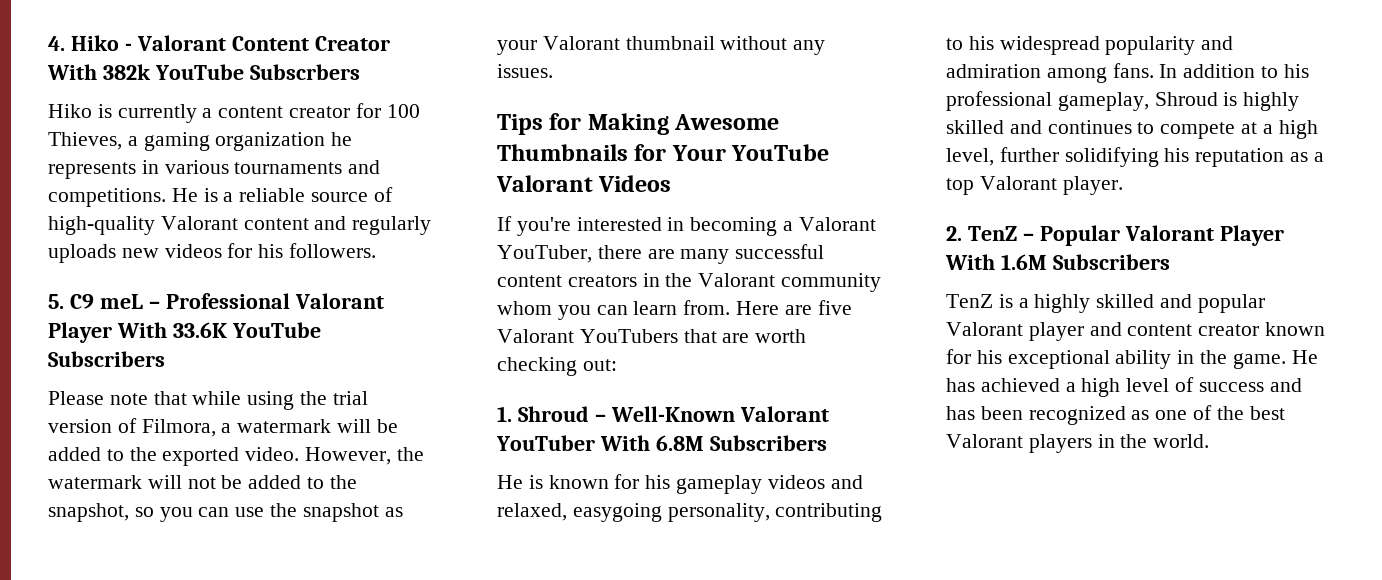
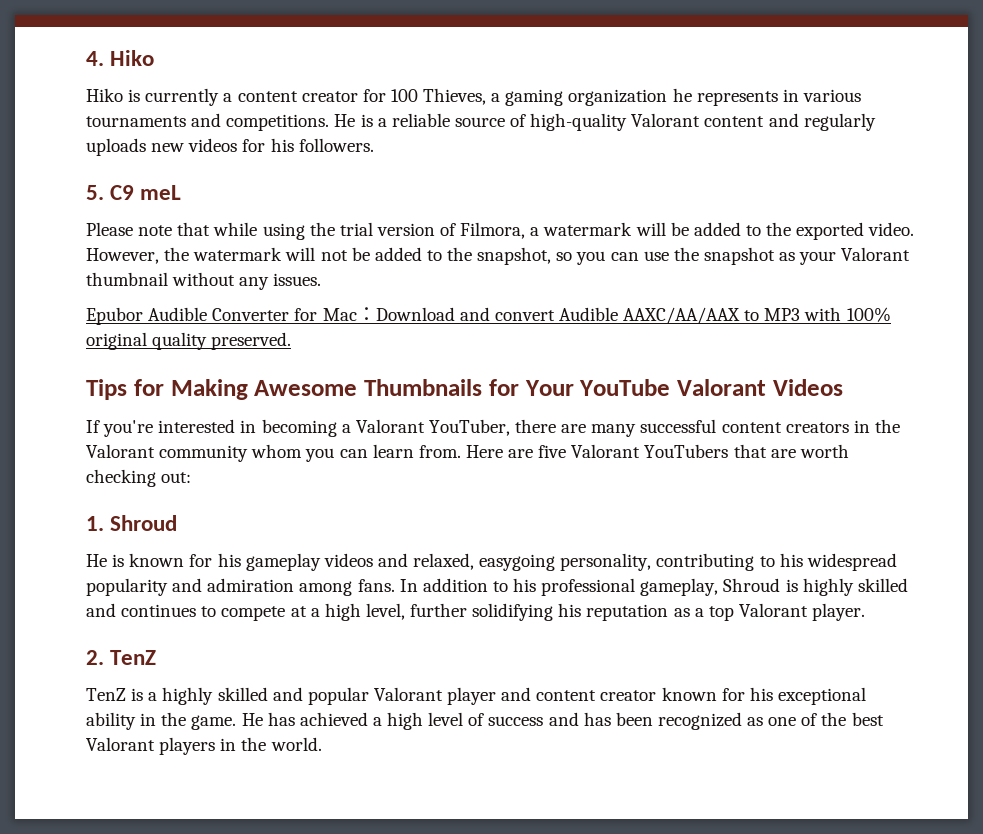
- 4. Hiko - Valorant Content Creator With 382k YouTube Subscrbers
+ 4. Hiko
- 5. C9 meL – Professional Valorant Player With 33.6K YouTube Subscribers
+ 5. C9 meL
+ Epubor Audible Converter for Mac：Download and convert Audible AAXC/AA/AAX to MP3 with 100% original quality preserved.
- 1. Shroud – Well-Known Valorant YouTuber With 6.8M Subscribers
+ 1. Shroud
- 2. TenZ – Popular Valorant Player With 1.6M Subscribers
+ 2. TenZ

